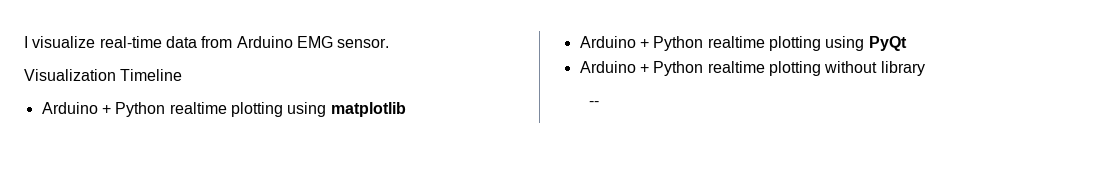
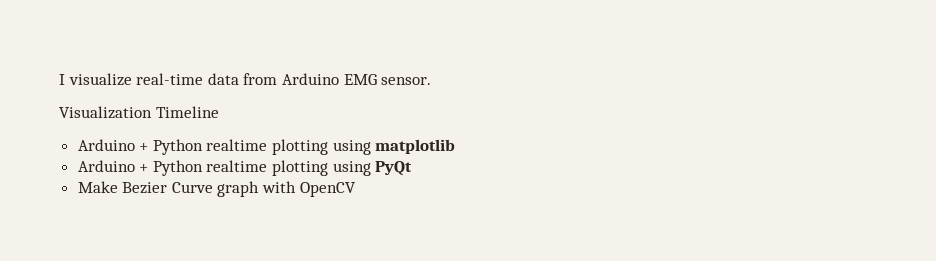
- Arduino + Python realtime plotting without library
- --
+ Make Bezier Curve graph with OpenCV

